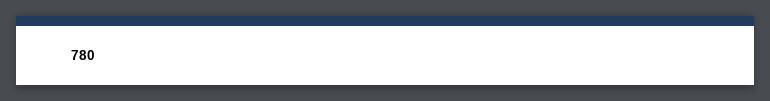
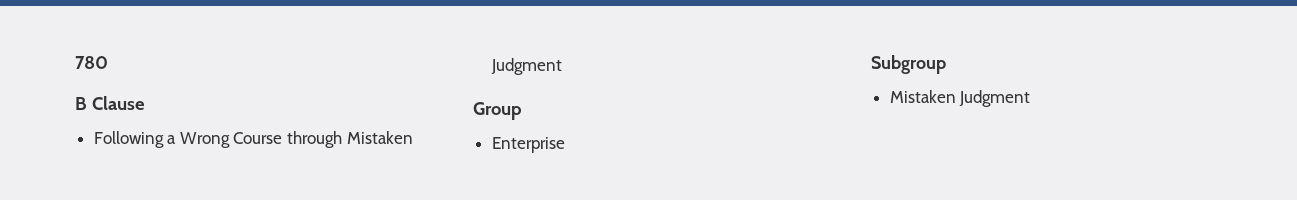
+ B Clause
+ Following a Wrong Course through Mistaken Judgment
+ Group
+ Enterprise
+ Subgroup
+ Mistaken Judgment

